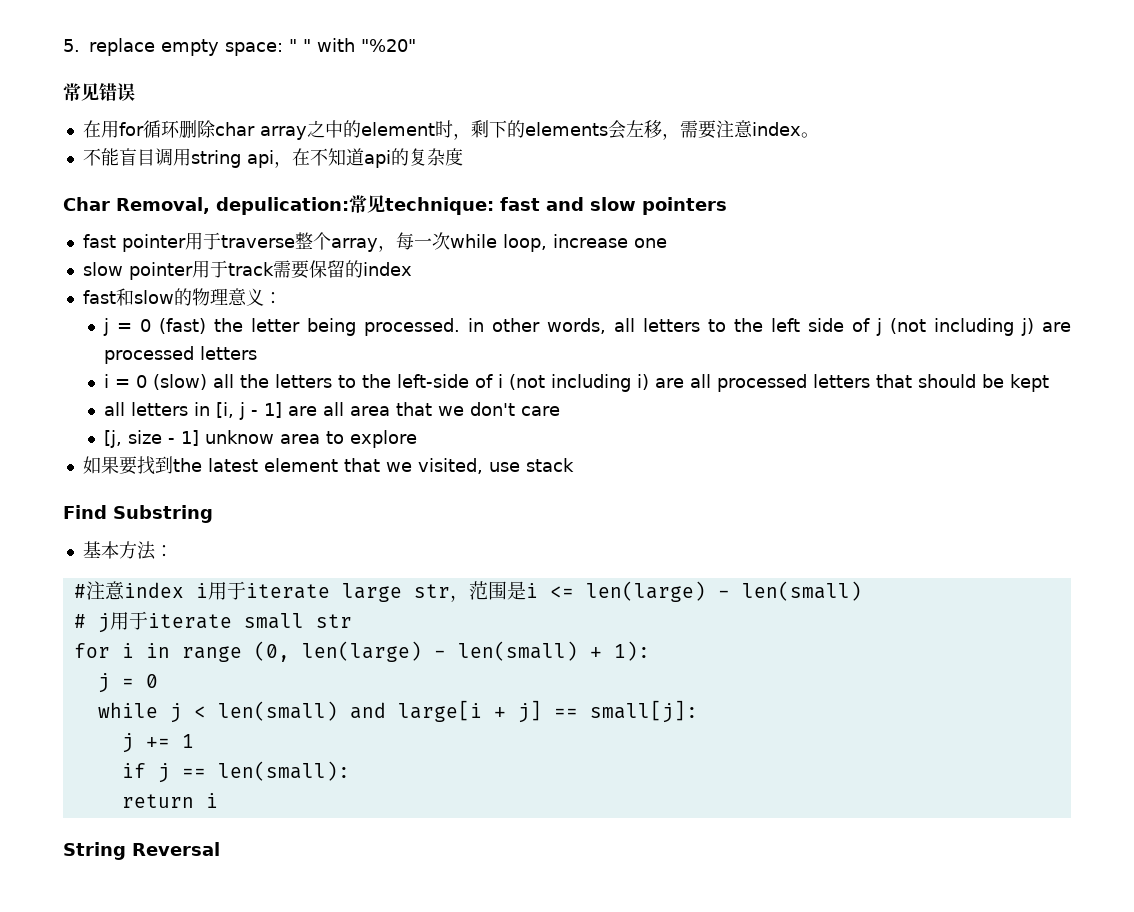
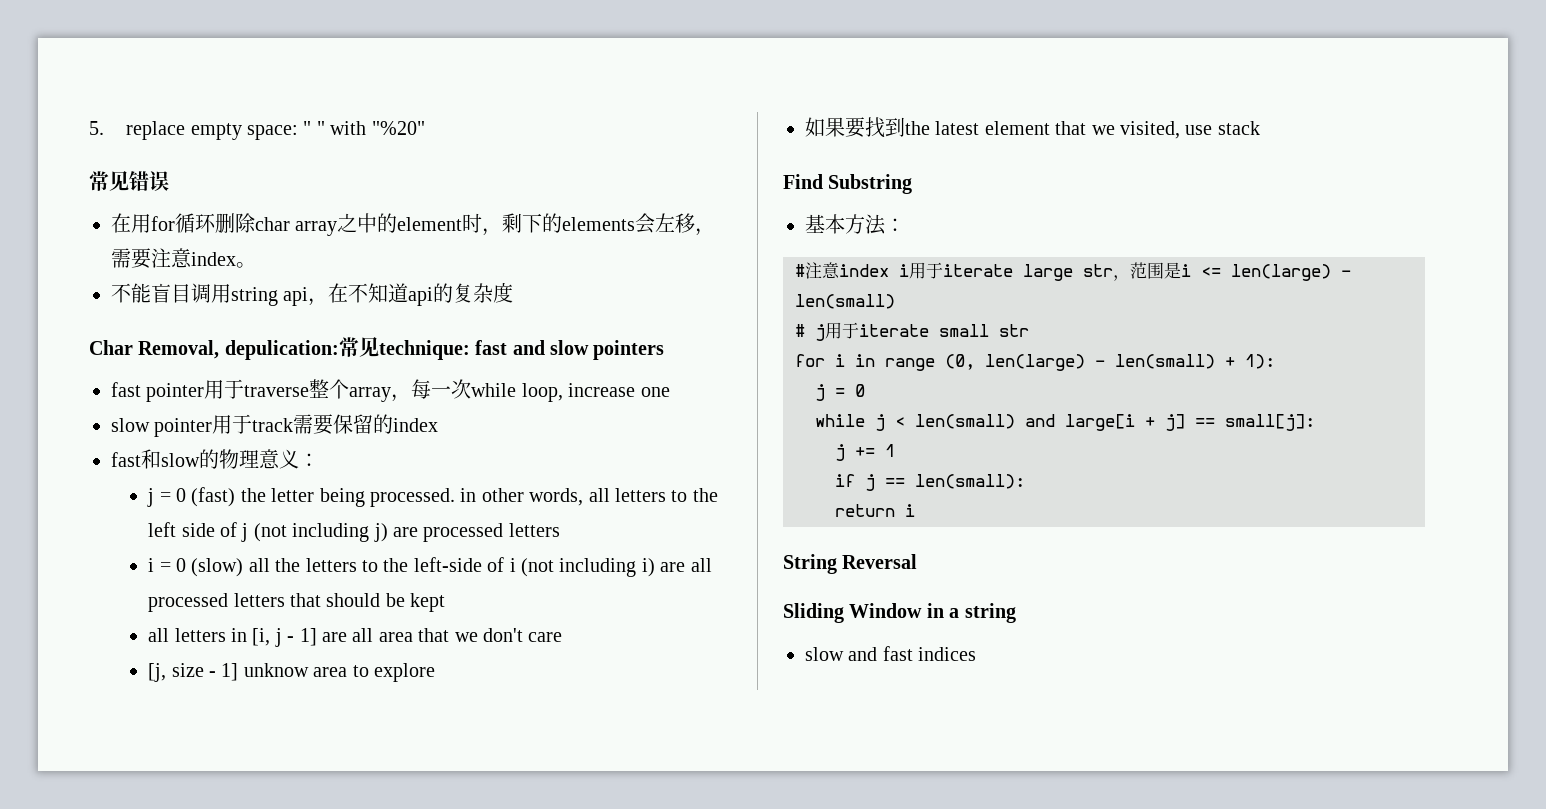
+ Sliding Window in a string
+ slow and fast indices

